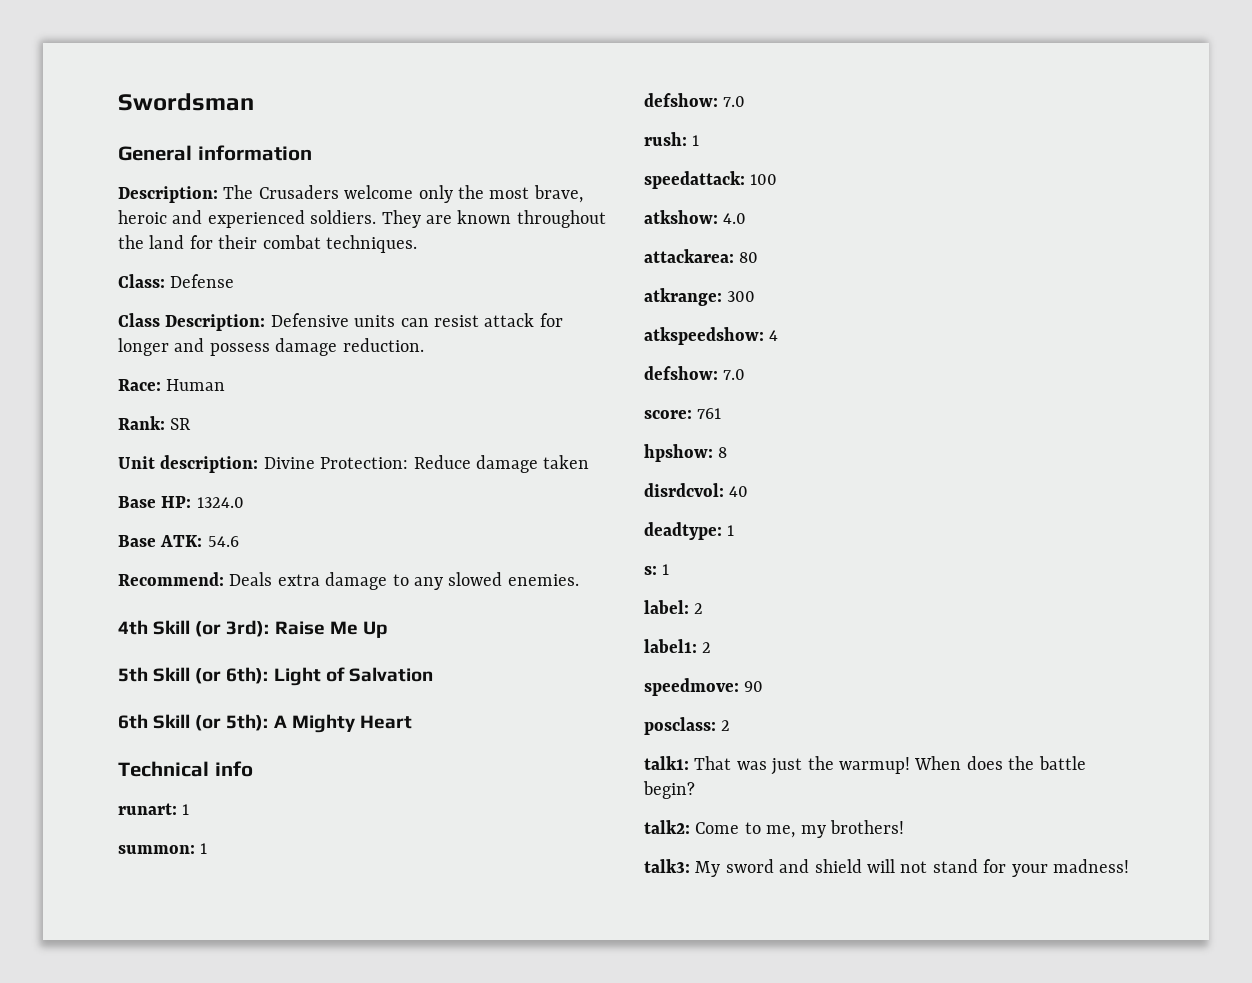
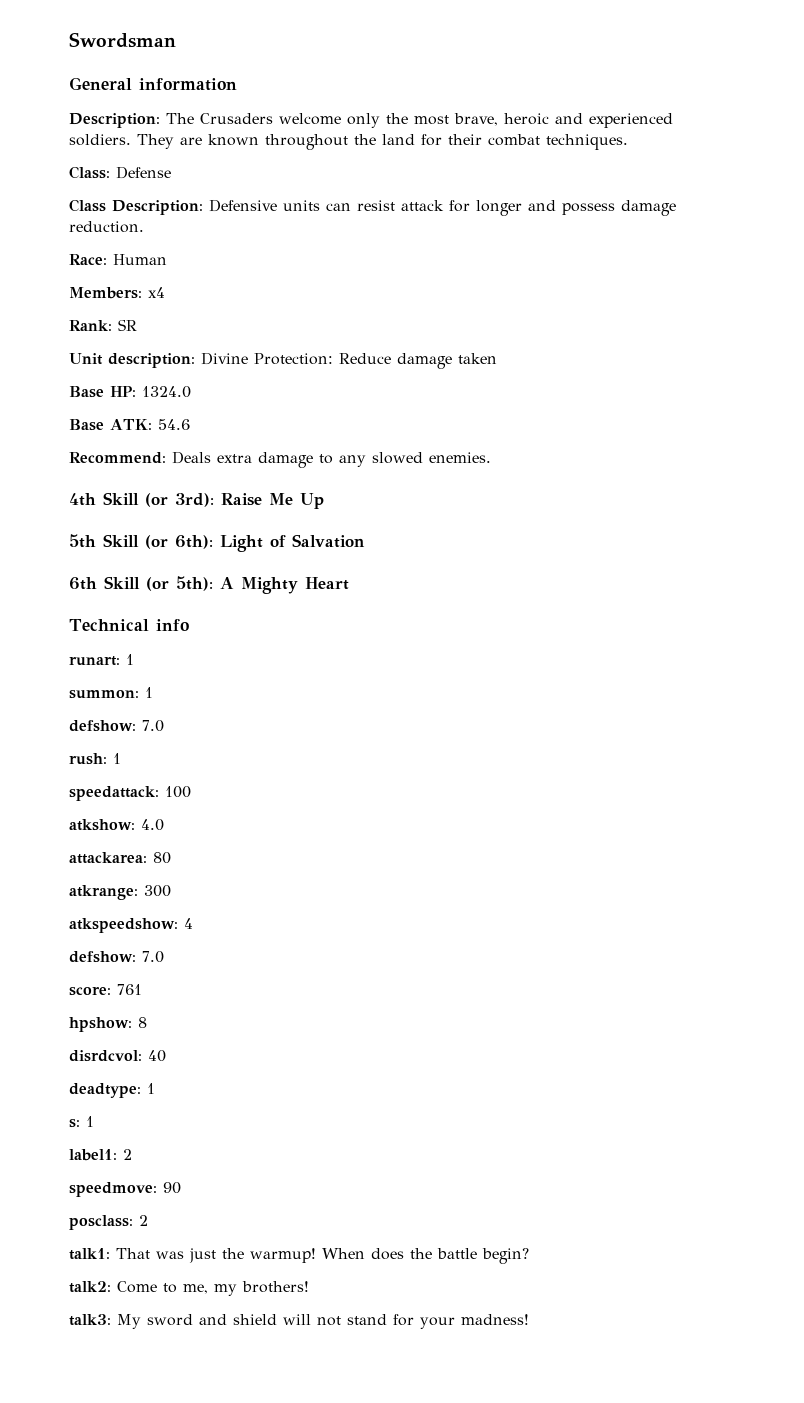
+ Members: x4
- label: 2

